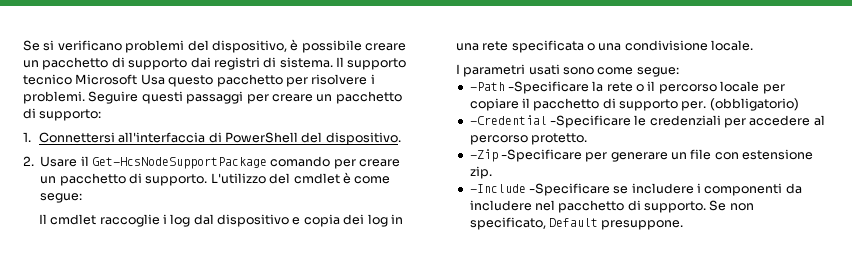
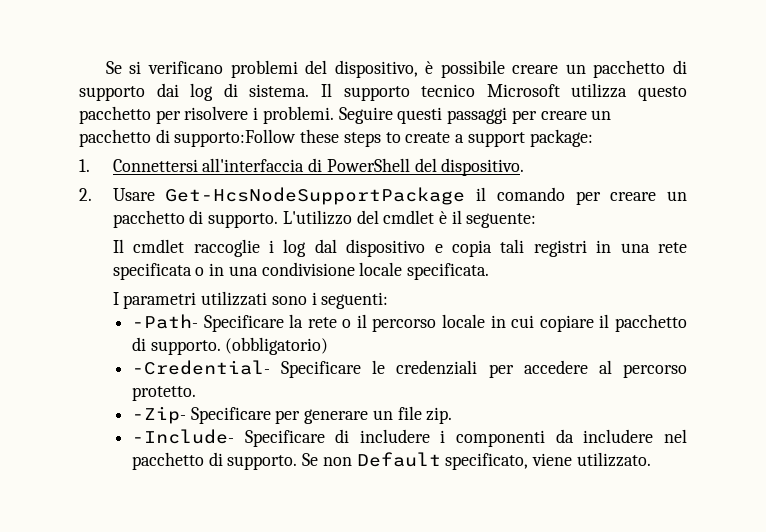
- Se si verificano problemi del dispositivo, è possibile creare un pacchetto di supporto dai registri di sistema.
+ Se si verificano problemi del dispositivo, è possibile creare un pacchetto di supporto dai log di sistema.
- Il supporto tecnico Microsoft Usa questo pacchetto per risolvere i problemi.
+ Il supporto tecnico Microsoft utilizza questo pacchetto per risolvere i problemi.
- Seguire questi passaggi per creare un pacchetto di supporto:
+ Seguire questi passaggi per creare un pacchetto di supporto:Follow these steps to create a support package:
- 2. Usare il Get-HcsNodeSupportPackage comando per creare un pacchetto di supporto.
+ 2. Usare Get-HcsNodeSupportPackage il comando per creare un pacchetto di supporto.
- L'utilizzo del cmdlet è come segue:
+ L'utilizzo del cmdlet è il seguente:
- Il cmdlet raccoglie i log dal dispositivo e copia dei log in una rete specificata o una condivisione locale.
+ Il cmdlet raccoglie i log dal dispositivo e copia tali registri in una rete specificata o in una condivisione locale specificata.
- I parametri usati sono come segue:
- -Path -Specificare la rete o il percorso locale per copiare il pacchetto di supporto per.
+ I parametri utilizzati sono i seguenti:
+ -Path- Specificare la rete o il percorso locale in cui copiare il pacchetto di supporto.
- -Credential -Specificare le credenziali per accedere al percorso protetto.
+ -Credential- Specificare le credenziali per accedere al percorso protetto.
- -Zip -Specificare per generare un file con estensione zip.
+ -Zip- Specificare per generare un file zip.
- -Include -Specificare se includere i componenti da includere nel pacchetto di supporto.
+ -Include- Specificare di includere i componenti da includere nel pacchetto di supporto.
- Se non specificato, Default presuppone.
+ Se non Default specificato, viene utilizzato.

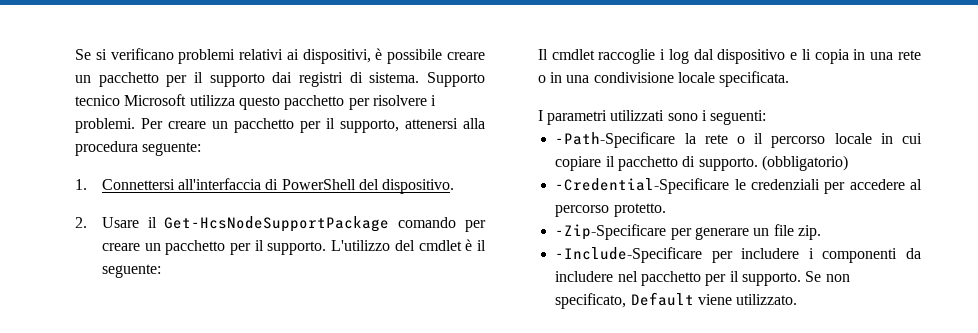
- Se si verificano problemi del dispositivo, è possibile creare un pacchetto di supporto dai log di sistema.
+ Se si verificano problemi relativi ai dispositivi, è possibile creare un pacchetto per il supporto dai registri di sistema.
- Il supporto tecnico Microsoft utilizza questo pacchetto per risolvere i problemi.
+ Supporto tecnico Microsoft utilizza questo pacchetto per risolvere i problemi.
- Seguire questi passaggi per creare un pacchetto di supporto:Follow these steps to create a support package:
+ Per creare un pacchetto per il supporto, attenersi alla procedura seguente:
- 2. Usare Get-HcsNodeSupportPackage il comando per creare un pacchetto di supporto.
+ 2. Usare il Get-HcsNodeSupportPackage comando per creare un pacchetto per il supporto.
- Il cmdlet raccoglie i log dal dispositivo e copia tali registri in una rete specificata o in una condivisione locale specificata.
+ Il cmdlet raccoglie i log dal dispositivo e li copia in una rete o in una condivisione locale specificata.
- -Path- Specificare la rete o il percorso locale in cui copiare il pacchetto di supporto.
+ -Path-Specificare la rete o il percorso locale in cui copiare il pacchetto di supporto.
- -Credential- Specificare le credenziali per accedere al percorso protetto.
+ -Credential-Specificare le credenziali per accedere al percorso protetto.
- -Zip- Specificare per generare un file zip.
+ -Zip-Specificare per generare un file zip.
- -Include- Specificare di includere i componenti da includere nel pacchetto di supporto.
+ -Include-Specificare per includere i componenti da includere nel pacchetto per il supporto.
- Se non Default specificato, viene utilizzato.
+ Se non specificato, Default viene utilizzato.

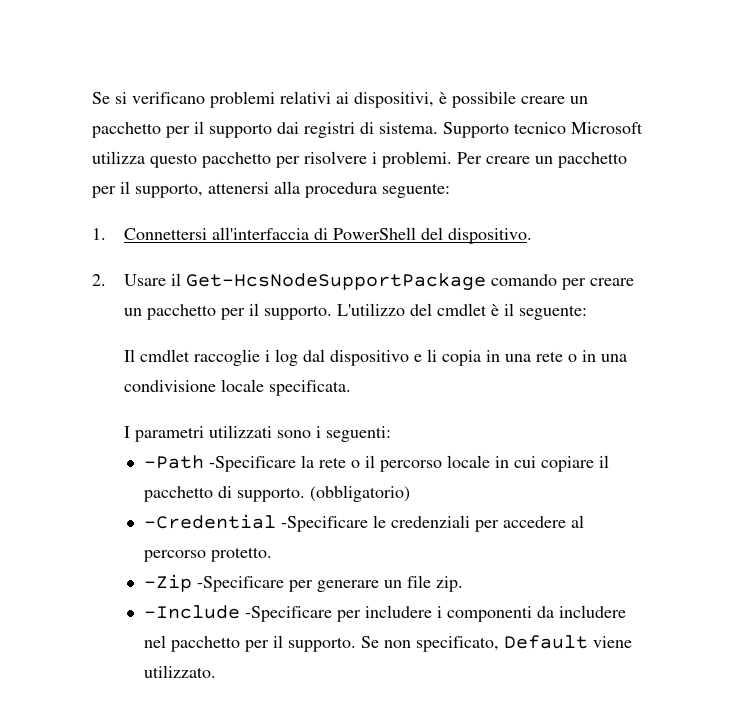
- -Path-Specificare la rete o il percorso locale in cui copiare il pacchetto di supporto.
+ -Path -Specificare la rete o il percorso locale in cui copiare il pacchetto di supporto.
- -Credential-Specificare le credenziali per accedere al percorso protetto.
+ -Credential -Specificare le credenziali per accedere al percorso protetto.
- -Zip-Specificare per generare un file zip.
+ -Zip -Specificare per generare un file zip.
- -Include-Specificare per includere i componenti da includere nel pacchetto per il supporto.
+ -Include -Specificare per includere i componenti da includere nel pacchetto per il supporto.

